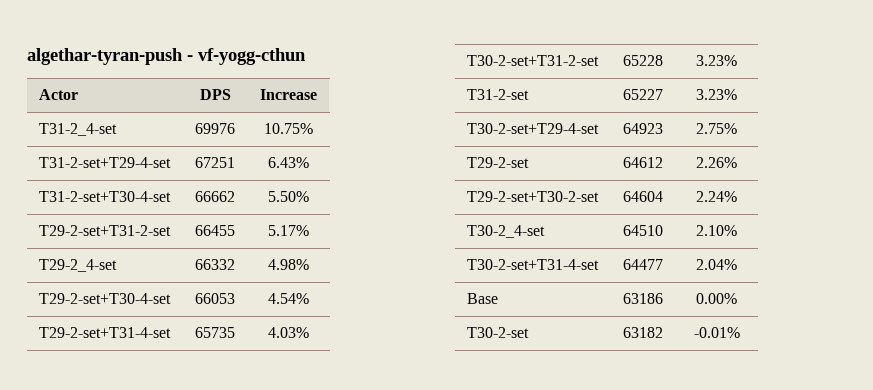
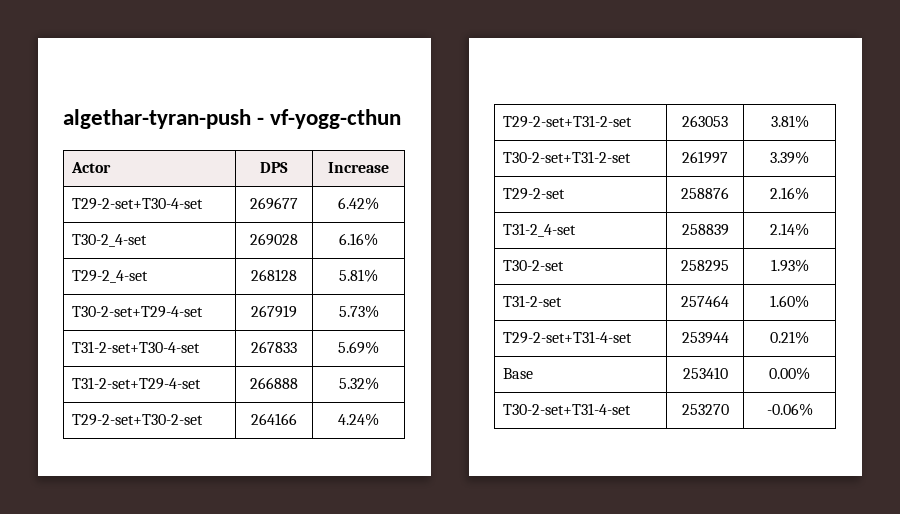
- T31-2_4-set | 69976 | 10.75%
- T31-2-set+T29-4-set | 67251 | 6.43%
- T31-2-set+T30-4-set | 66662 | 5.50%
- T29-2-set+T31-2-set | 66455 | 5.17%
- T29-2_4-set | 66332 | 4.98%
- T29-2-set+T30-4-set | 66053 | 4.54%
- T29-2-set+T31-4-set | 65735 | 4.03%
- T30-2-set+T31-2-set | 65228 | 3.23%
- T31-2-set | 65227 | 3.23%
- T30-2-set+T29-4-set | 64923 | 2.75%
- T29-2-set | 64612 | 2.26%
- T29-2-set+T30-2-set | 64604 | 2.24%
- T30-2_4-set | 64510 | 2.10%
- T30-2-set+T31-4-set | 64477 | 2.04%
- Base | 63186 | 0.00%
- T30-2-set | 63182 | -0.01%
+ T29-2-set+T30-4-set | 269677 | 6.42%
+ T30-2_4-set | 269028 | 6.16%
+ T29-2_4-set | 268128 | 5.81%
+ T30-2-set+T29-4-set | 267919 | 5.73%
+ T31-2-set+T30-4-set | 267833 | 5.69%
+ T31-2-set+T29-4-set | 266888 | 5.32%
+ T29-2-set+T30-2-set | 264166 | 4.24%
+ T29-2-set+T31-2-set | 263053 | 3.81%
+ T30-2-set+T31-2-set | 261997 | 3.39%
+ T29-2-set | 258876 | 2.16%
+ T31-2_4-set | 258839 | 2.14%
+ T30-2-set | 258295 | 1.93%
+ T31-2-set | 257464 | 1.60%
+ T29-2-set+T31-4-set | 253944 | 0.21%
+ Base | 253410 | 0.00%
+ T30-2-set+T31-4-set | 253270 | -0.06%

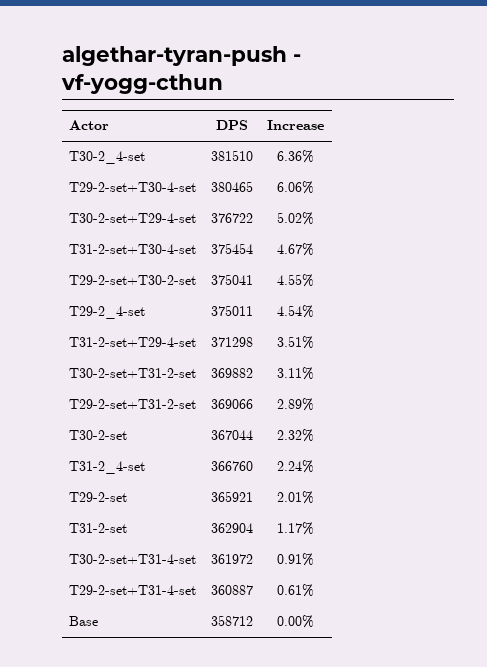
- T29-2-set+T30-4-set | 269677 | 6.42%
- T30-2_4-set | 269028 | 6.16%
- T29-2_4-set | 268128 | 5.81%
- T30-2-set+T29-4-set | 267919 | 5.73%
- T31-2-set+T30-4-set | 267833 | 5.69%
- T31-2-set+T29-4-set | 266888 | 5.32%
- T29-2-set+T30-2-set | 264166 | 4.24%
- T29-2-set+T31-2-set | 263053 | 3.81%
- T30-2-set+T31-2-set | 261997 | 3.39%
- T29-2-set | 258876 | 2.16%
- T31-2_4-set | 258839 | 2.14%
- T30-2-set | 258295 | 1.93%
- T31-2-set | 257464 | 1.60%
+ T30-2_4-set | 381510 | 6.36%
+ T29-2-set+T30-4-set | 380465 | 6.06%
+ T30-2-set+T29-4-set | 376722 | 5.02%
+ T31-2-set+T30-4-set | 375454 | 4.67%
+ T29-2-set+T30-2-set | 375041 | 4.55%
+ T29-2_4-set | 375011 | 4.54%
+ T31-2-set+T29-4-set | 371298 | 3.51%
+ T30-2-set+T31-2-set | 369882 | 3.11%
+ T29-2-set+T31-2-set | 369066 | 2.89%
+ T30-2-set | 367044 | 2.32%
+ T31-2_4-set | 366760 | 2.24%
+ T29-2-set | 365921 | 2.01%
+ T31-2-set | 362904 | 1.17%
+ T30-2-set+T31-4-set | 361972 | 0.91%
- T29-2-set+T31-4-set | 253944 | 0.21%
+ T29-2-set+T31-4-set | 360887 | 0.61%
- Base | 253410 | 0.00%
+ Base | 358712 | 0.00%
- T30-2-set+T31-4-set | 253270 | -0.06%

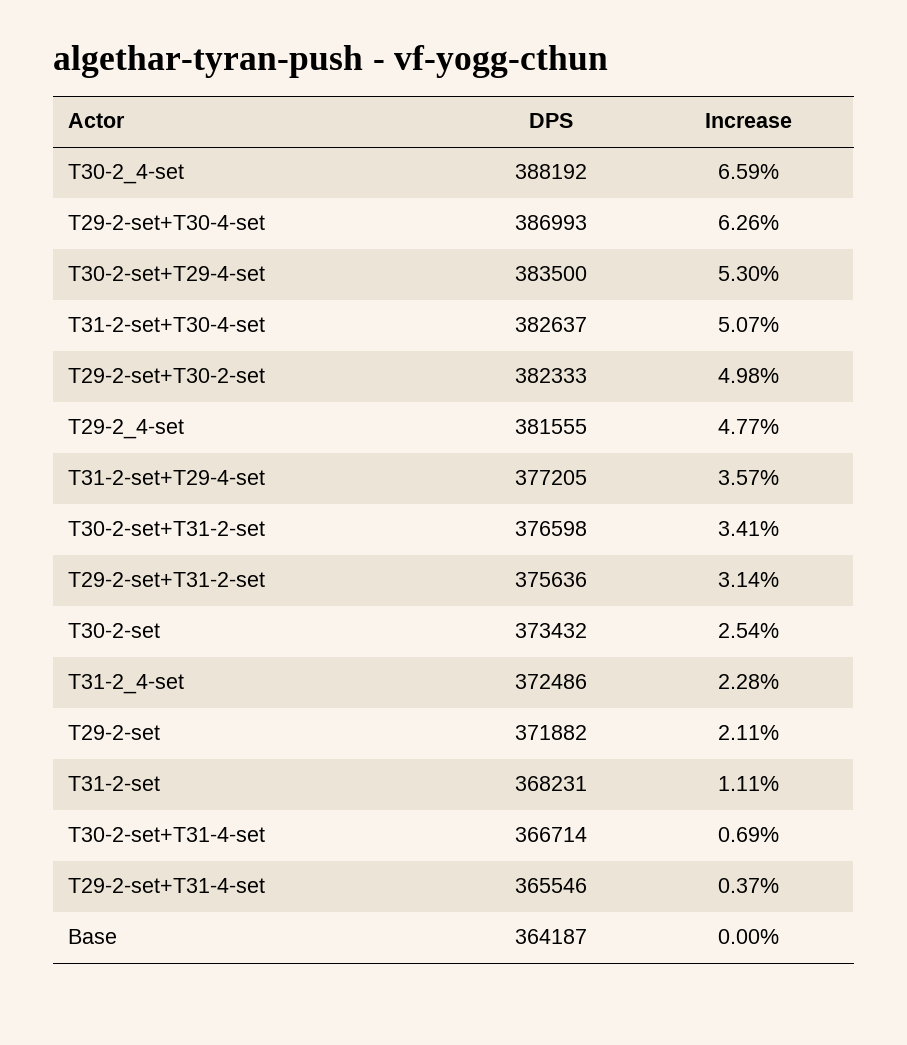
- T30-2_4-set | 381510 | 6.36%
+ T30-2_4-set | 388192 | 6.59%
- T29-2-set+T30-4-set | 380465 | 6.06%
+ T29-2-set+T30-4-set | 386993 | 6.26%
- T30-2-set+T29-4-set | 376722 | 5.02%
+ T30-2-set+T29-4-set | 383500 | 5.30%
- T31-2-set+T30-4-set | 375454 | 4.67%
+ T31-2-set+T30-4-set | 382637 | 5.07%
- T29-2-set+T30-2-set | 375041 | 4.55%
+ T29-2-set+T30-2-set | 382333 | 4.98%
- T29-2_4-set | 375011 | 4.54%
+ T29-2_4-set | 381555 | 4.77%
- T31-2-set+T29-4-set | 371298 | 3.51%
+ T31-2-set+T29-4-set | 377205 | 3.57%
- T30-2-set+T31-2-set | 369882 | 3.11%
+ T30-2-set+T31-2-set | 376598 | 3.41%
- T29-2-set+T31-2-set | 369066 | 2.89%
+ T29-2-set+T31-2-set | 375636 | 3.14%
- T30-2-set | 367044 | 2.32%
+ T30-2-set | 373432 | 2.54%
- T31-2_4-set | 366760 | 2.24%
+ T31-2_4-set | 372486 | 2.28%
- T29-2-set | 365921 | 2.01%
+ T29-2-set | 371882 | 2.11%
- T31-2-set | 362904 | 1.17%
+ T31-2-set | 368231 | 1.11%
- T30-2-set+T31-4-set | 361972 | 0.91%
+ T30-2-set+T31-4-set | 366714 | 0.69%
- T29-2-set+T31-4-set | 360887 | 0.61%
+ T29-2-set+T31-4-set | 365546 | 0.37%
- Base | 358712 | 0.00%
+ Base | 364187 | 0.00%

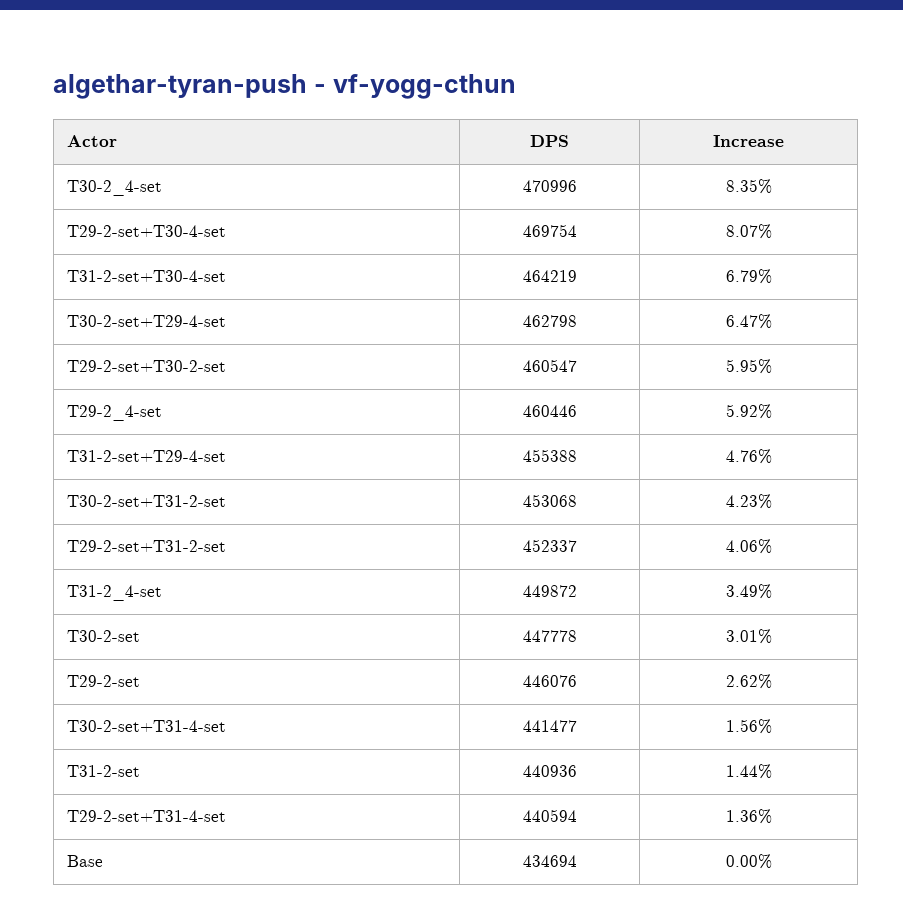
- T30-2_4-set | 388192 | 6.59%
+ T30-2_4-set | 470996 | 8.35%
- T29-2-set+T30-4-set | 386993 | 6.26%
- T30-2-set+T29-4-set | 383500 | 5.30%
- T31-2-set+T30-4-set | 382637 | 5.07%
+ T29-2-set+T30-4-set | 469754 | 8.07%
+ T31-2-set+T30-4-set | 464219 | 6.79%
+ T30-2-set+T29-4-set | 462798 | 6.47%
- T29-2-set+T30-2-set | 382333 | 4.98%
+ T29-2-set+T30-2-set | 460547 | 5.95%
- T29-2_4-set | 381555 | 4.77%
+ T29-2_4-set | 460446 | 5.92%
- T31-2-set+T29-4-set | 377205 | 3.57%
+ T31-2-set+T29-4-set | 455388 | 4.76%
- T30-2-set+T31-2-set | 376598 | 3.41%
+ T30-2-set+T31-2-set | 453068 | 4.23%
- T29-2-set+T31-2-set | 375636 | 3.14%
- T30-2-set | 373432 | 2.54%
- T31-2_4-set | 372486 | 2.28%
- T29-2-set | 371882 | 2.11%
- T31-2-set | 368231 | 1.11%
- T30-2-set+T31-4-set | 366714 | 0.69%
+ T29-2-set+T31-2-set | 452337 | 4.06%
+ T31-2_4-set | 449872 | 3.49%
+ T30-2-set | 447778 | 3.01%
+ T29-2-set | 446076 | 2.62%
+ T30-2-set+T31-4-set | 441477 | 1.56%
+ T31-2-set | 440936 | 1.44%
- T29-2-set+T31-4-set | 365546 | 0.37%
+ T29-2-set+T31-4-set | 440594 | 1.36%
- Base | 364187 | 0.00%
+ Base | 434694 | 0.00%

